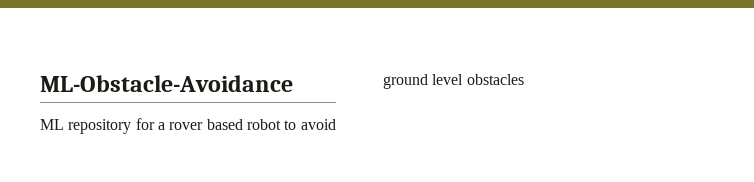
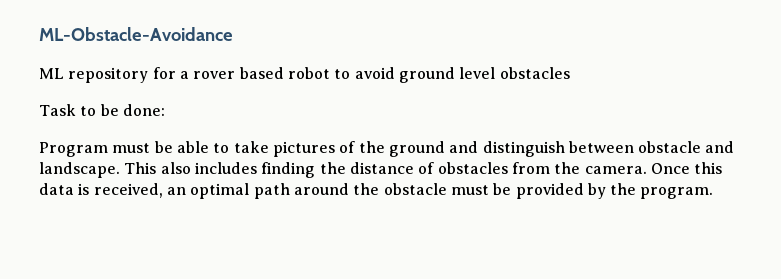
+ Task to be done:
+ Program must be able to take pictures of the ground and distinguish between obstacle and landscape. This also includes finding the distance of obstacles from the camera. Once this data is received, an optimal path around the obstacle must be provided by the program.

